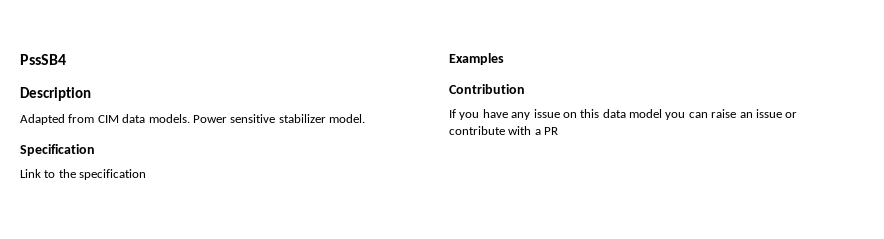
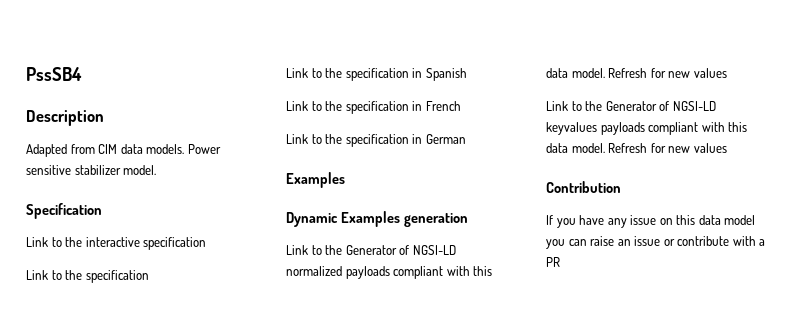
+ Link to the interactive specification
  Link to the specification
+ Link to the specification in Spanish
+ Link to the specification in French
+ Link to the specification in German
  Examples
+ Dynamic Examples generation
+ Link to the Generator of NGSI-LD normalized payloads compliant with this data model. Refresh for new values
+ Link to the Generator of NGSI-LD keyvalues payloads compliant with this data model. Refresh for new values

